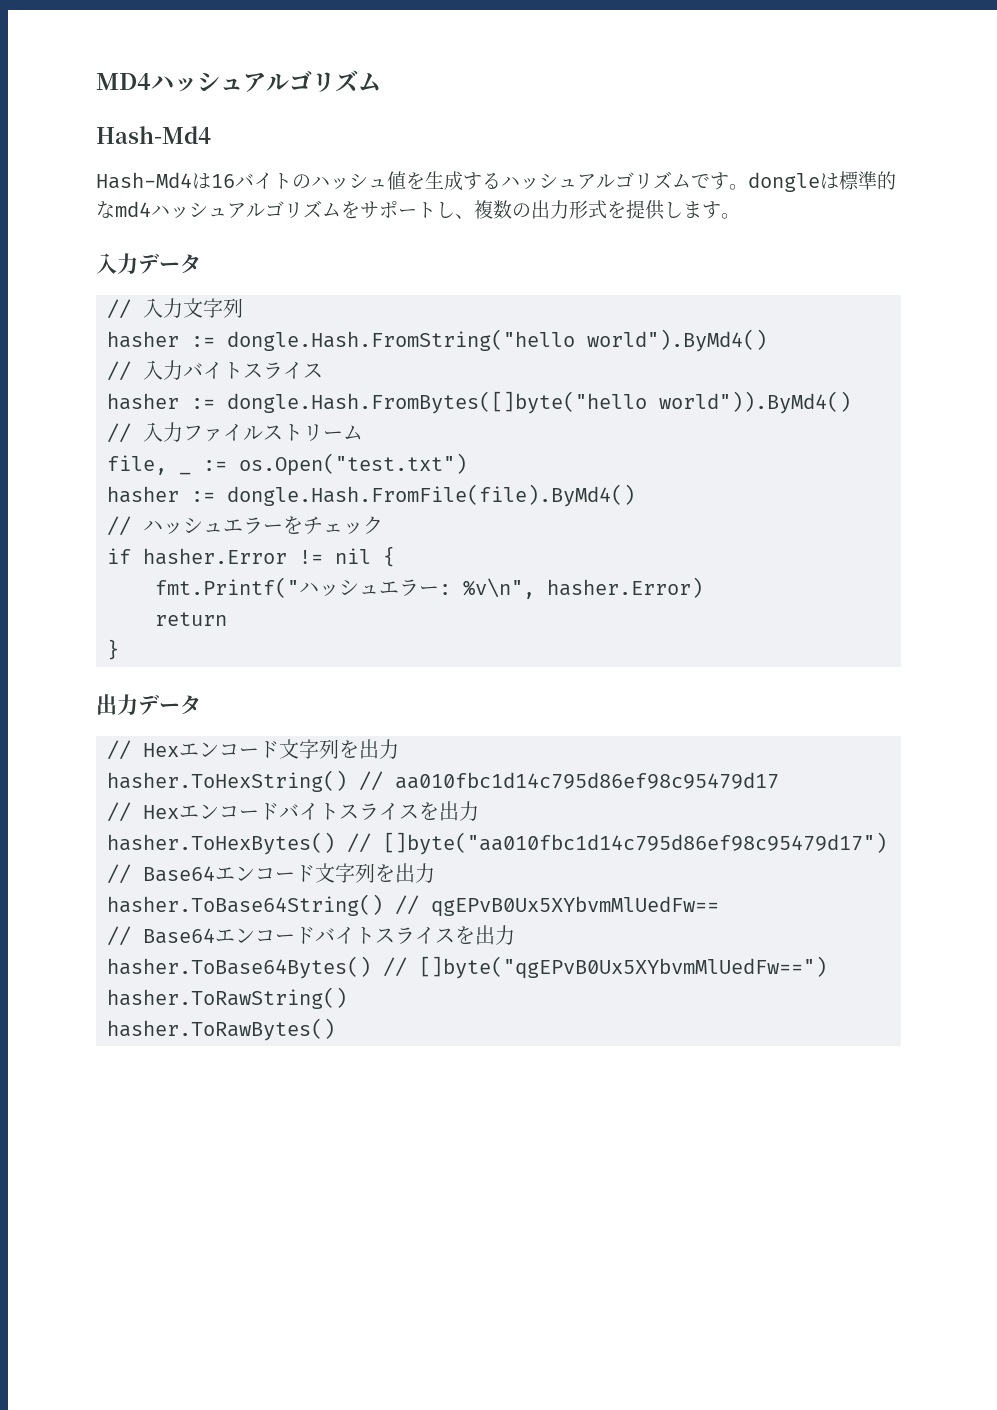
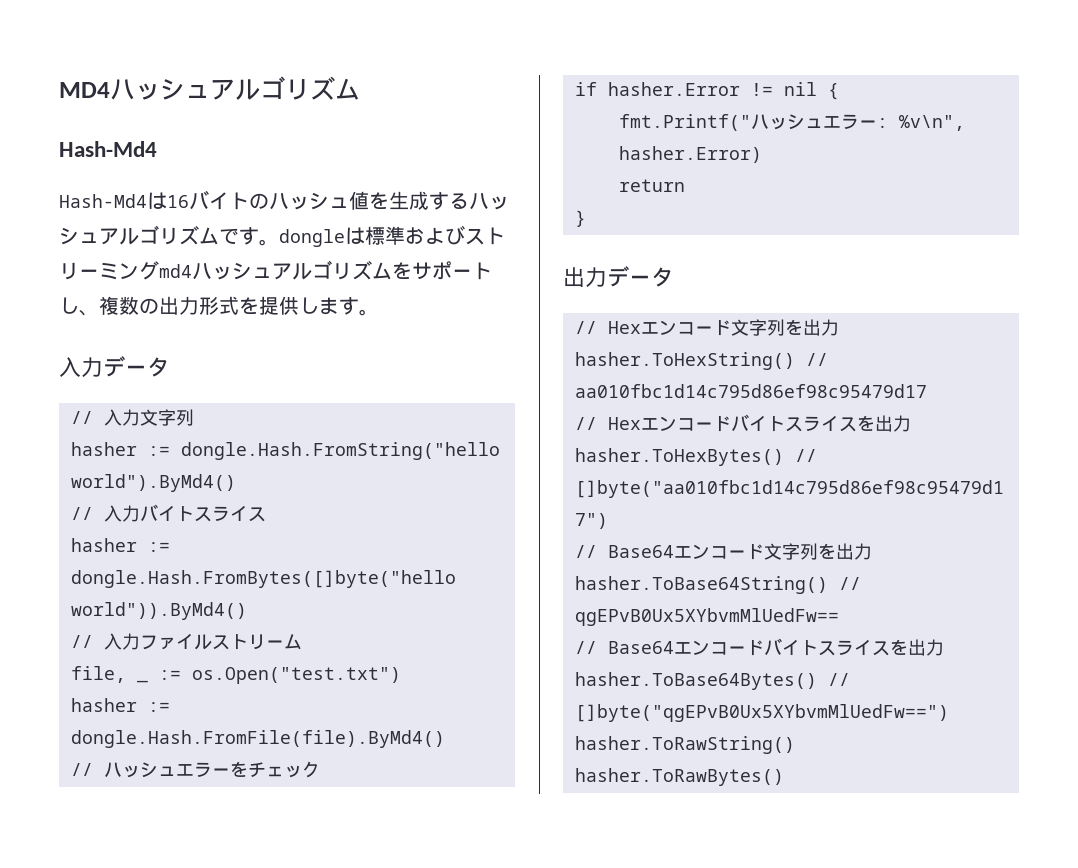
- Hash-Md4は16バイトのハッシュ値を生成するハッシュアルゴリズムです。dongleは標準的なmd4ハッシュアルゴリズムをサポートし、複数の出力形式を提供します。
+ Hash-Md4は16バイトのハッシュ値を生成するハッシュアルゴリズムです。dongleは標準およびストリーミングmd4ハッシュアルゴリズムをサポートし、複数の出力形式を提供します。

